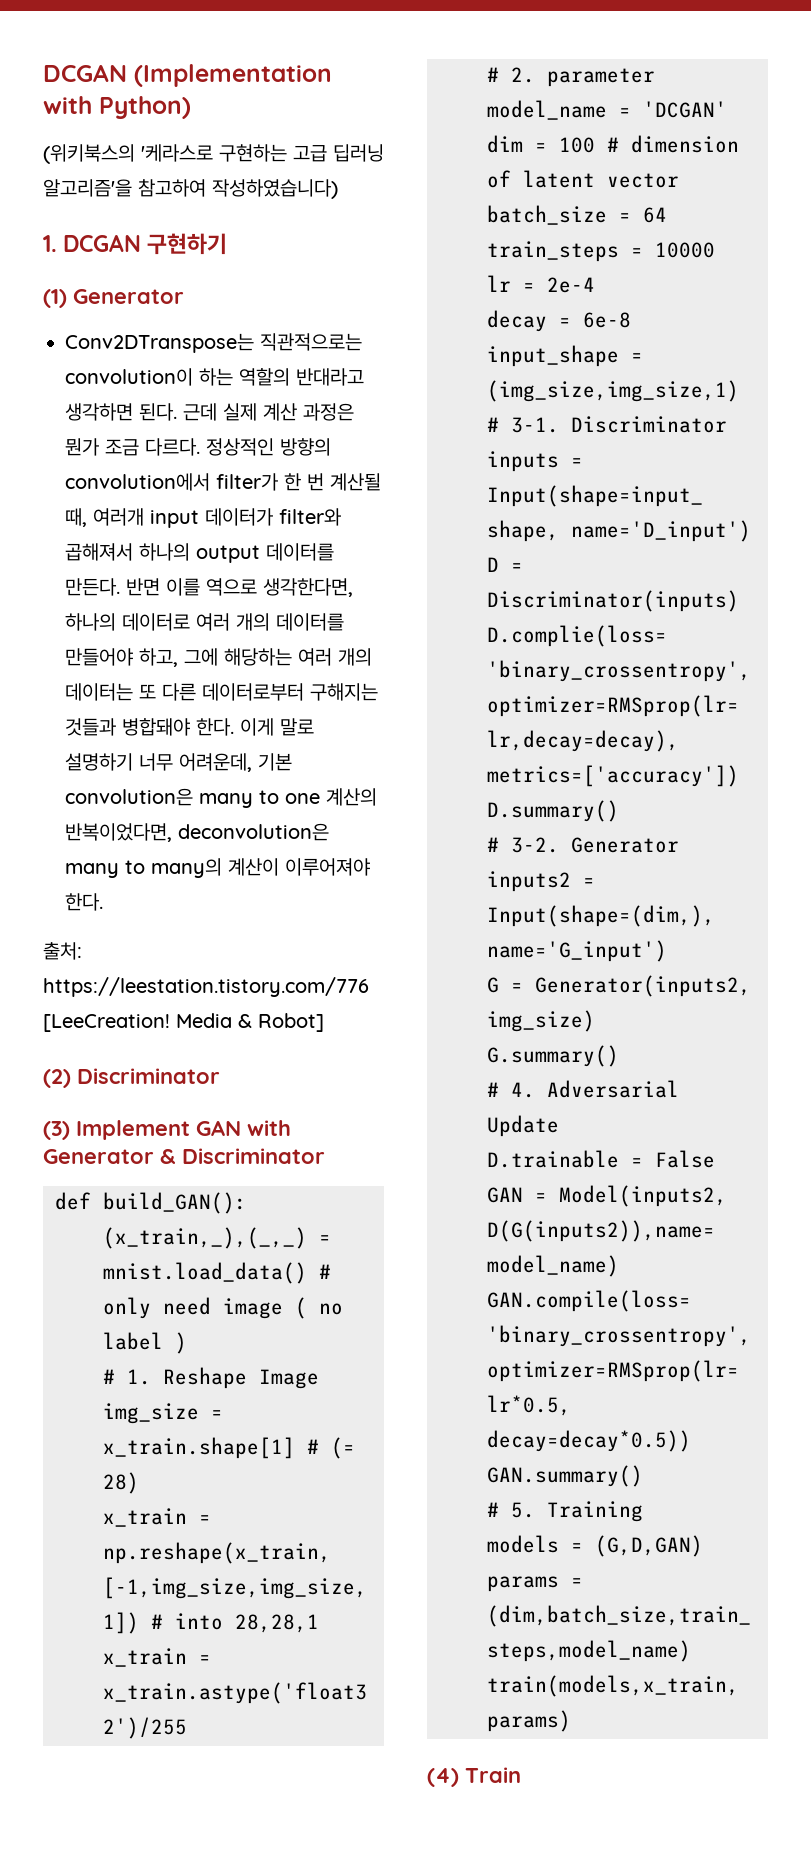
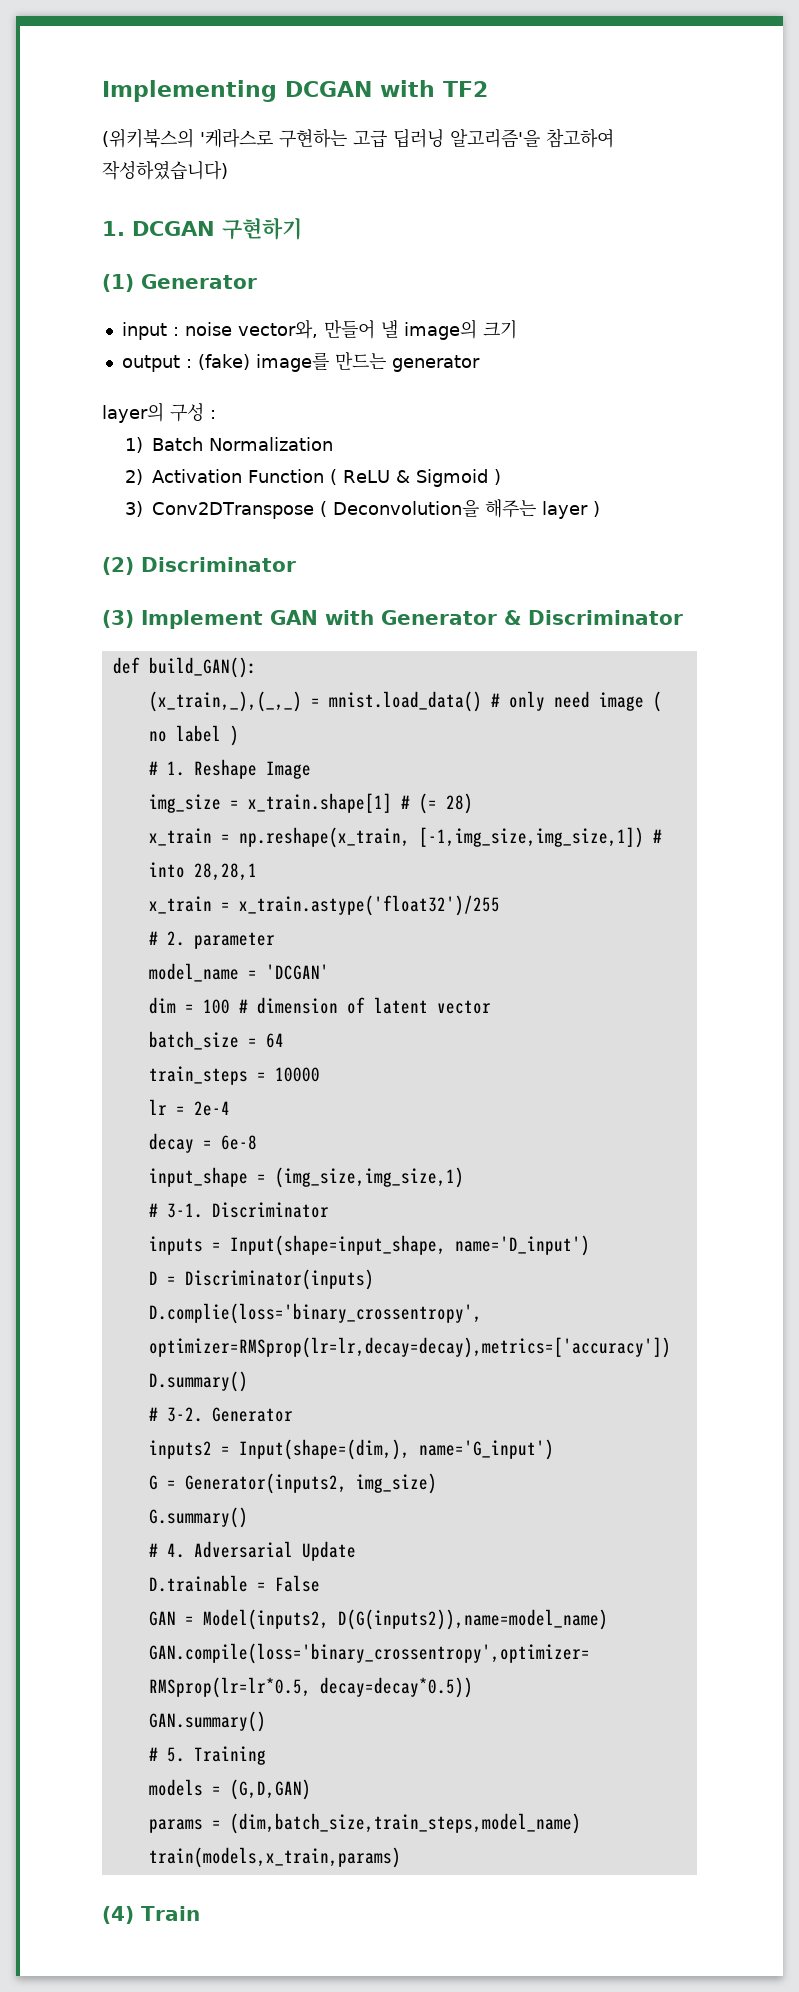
- DCGAN (Implementation with Python)
+ Implementing DCGAN with TF2
- Conv2DTranspose는 직관적으로는 convolution이 하는 역할의 반대라고 생각하면 된다. 근데 실제 계산 과정은 뭔가 조금 다르다. 정상적인 방향의 convolution에서 filter가 한 번 계산될 때, 여러개 input 데이터가 filter와 곱해져서 하나의 output 데이터를 만든다. 반면 이를 역으로 생각한다면, 하나의 데이터로 여러 개의 데이터를 만들어야 하고, 그에 해당하는 여러 개의 데이터는 또 다른 데이터로부터 구해지는 것들과 병합돼야 한다. 이게 말로 설명하기 너무 어려운데, 기본 convolution은 many to one 계산의 반복이었다면, deconvolution은 many to many의 계산이 이루어져야 한다.
- 출처: https://leestation.tistory.com/776 [LeeCreation! Media & Robot]
+ input : noise vector와, 만들어 낼 image의 크기
+ output : (fake) image를 만드는 generator
+ layer의 구성 :
+ 1) Batch Normalization
+ 2) Activation Function ( ReLU & Sigmoid )
+ 3) Conv2DTranspose ( Deconvolution을 해주는 layer )

